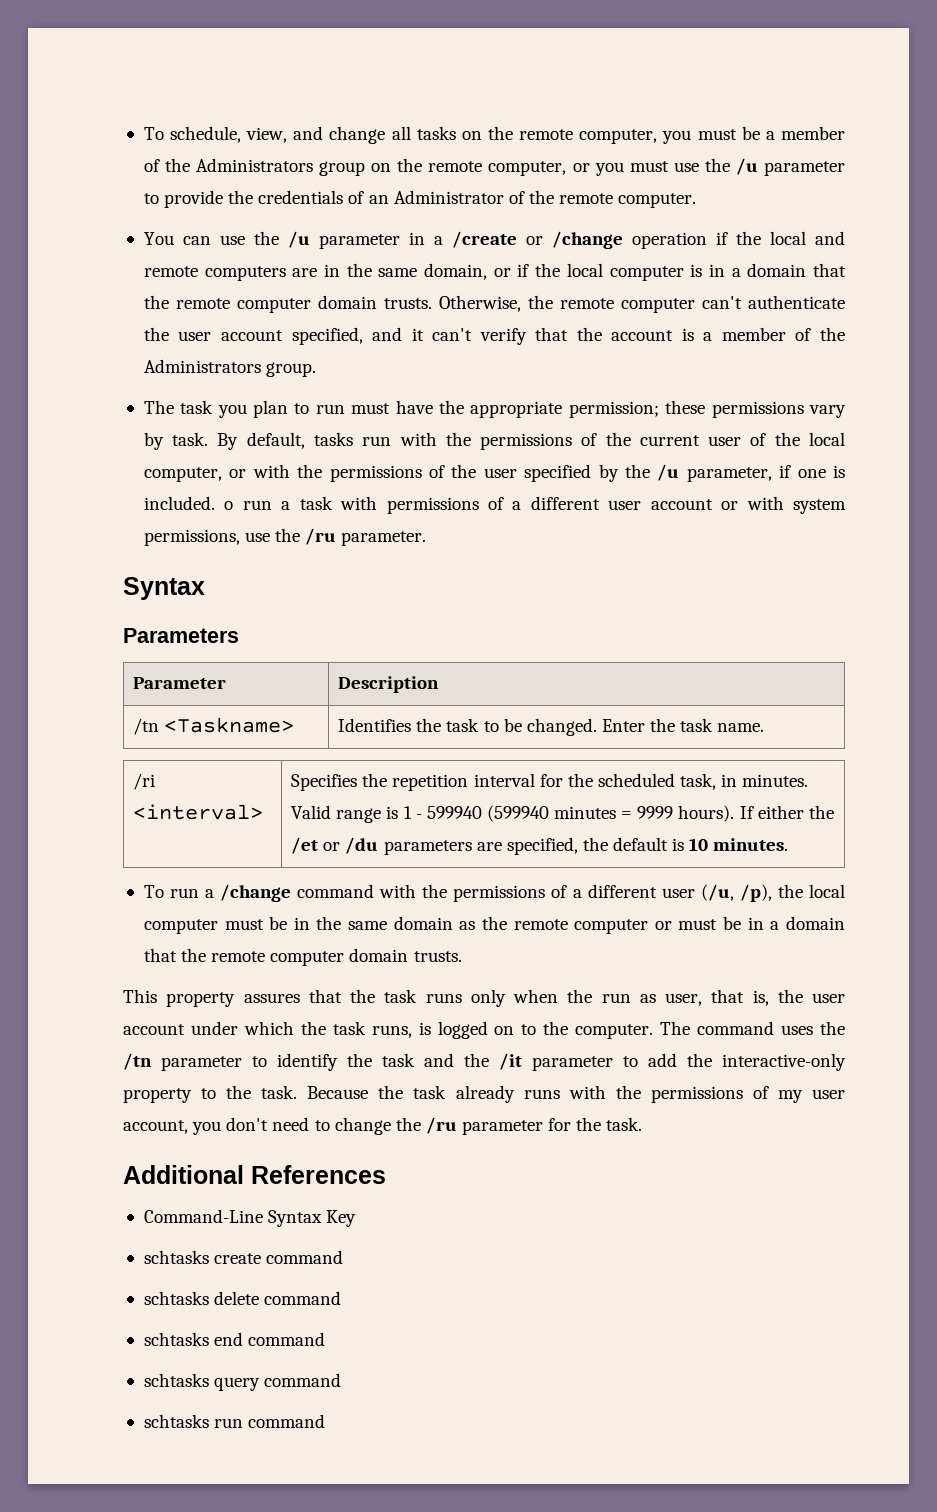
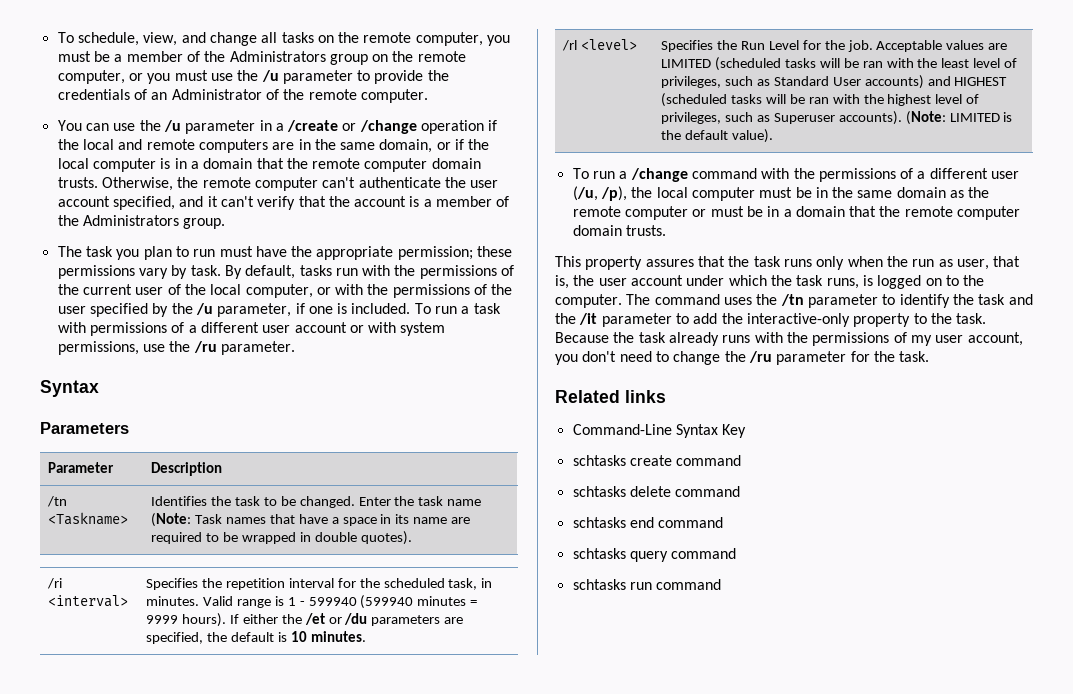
- By default, tasks run with the permissions of the current user of the local computer, or with the permissions of the user specified by the /u parameter, if one is included. o run a task with permissions of a different user account or with system permissions, use the /ru parameter.
+ By default, tasks run with the permissions of the current user of the local computer, or with the permissions of the user specified by the /u parameter, if one is included. To run a task with permissions of a different user account or with system permissions, use the /ru parameter.
- /tn <Taskname> | Identifies the task to be changed. Enter the task name.
+ /tn <Taskname> | Identifies the task to be changed. Enter the task name (Note: Task names that have a space in its name are required to be wrapped in double quotes).
+ /rl <level> | Specifies the Run Level for the job. Acceptable values are LIMITED (scheduled tasks will be ran with the least level of privileges, such as Standard User accounts) and HIGHEST (scheduled tasks will be ran with the highest level of privileges, such as Superuser accounts). (Note: LIMITED is the default value).
- Additional References
+ Related links

